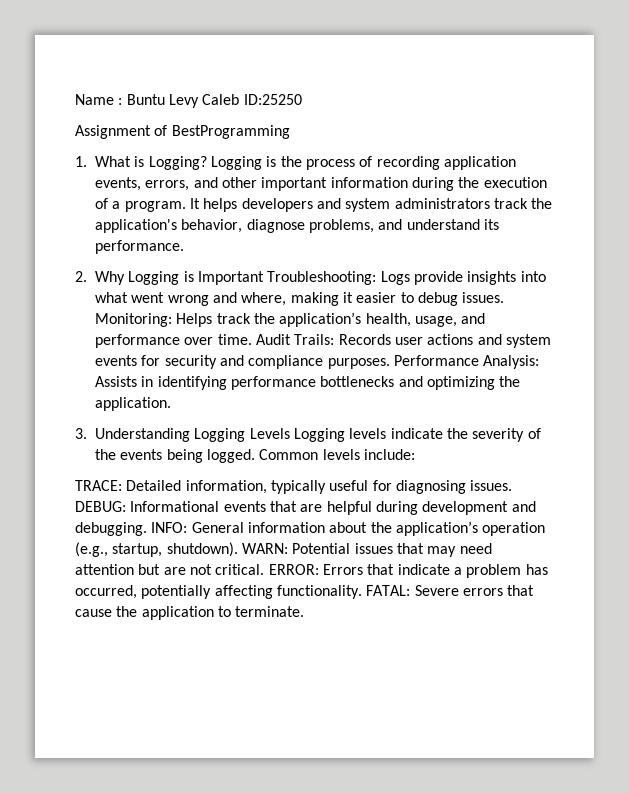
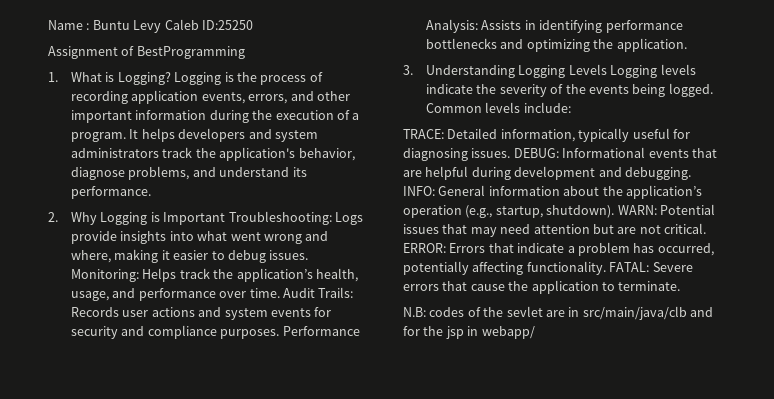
+ N.B: codes of the sevlet are in src/main/java/clb and for the jsp in webapp/

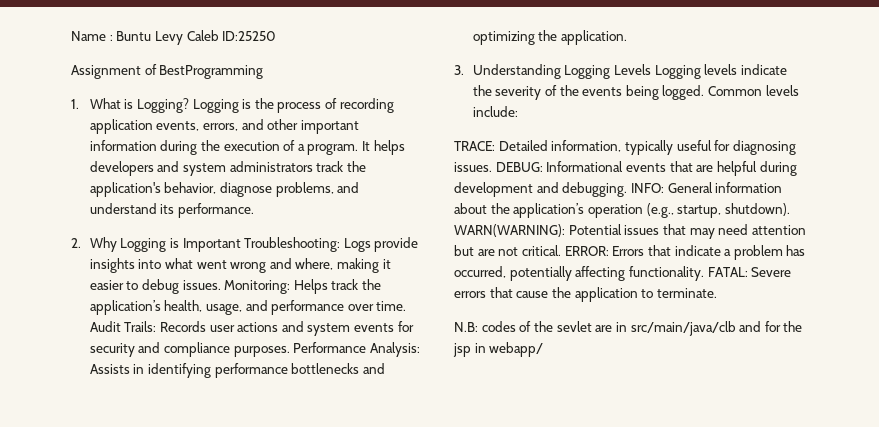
- WARN: Potential issues that may need attention but are not critical.
+ WARN(WARNING): Potential issues that may need attention but are not critical.

